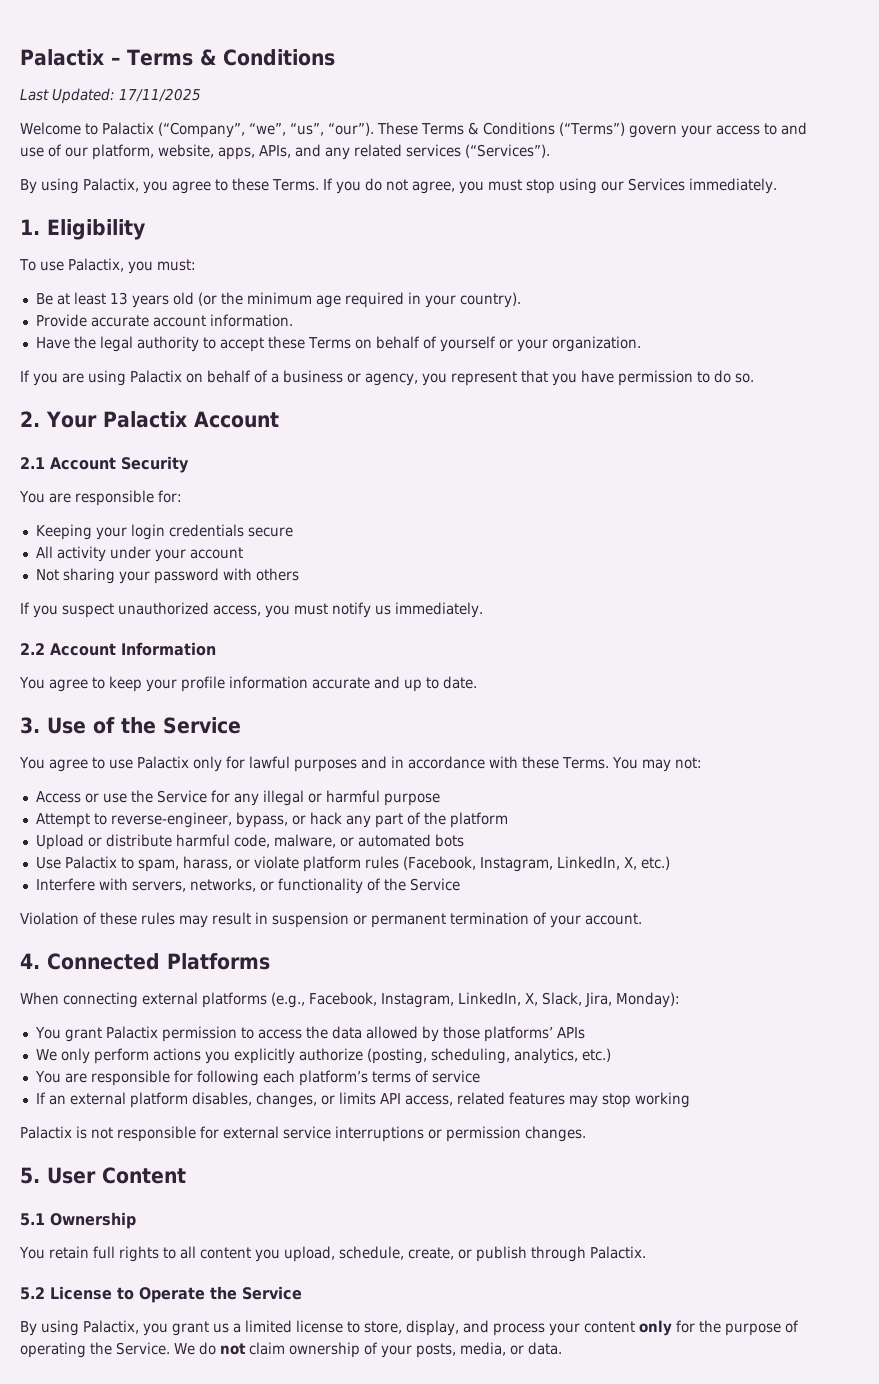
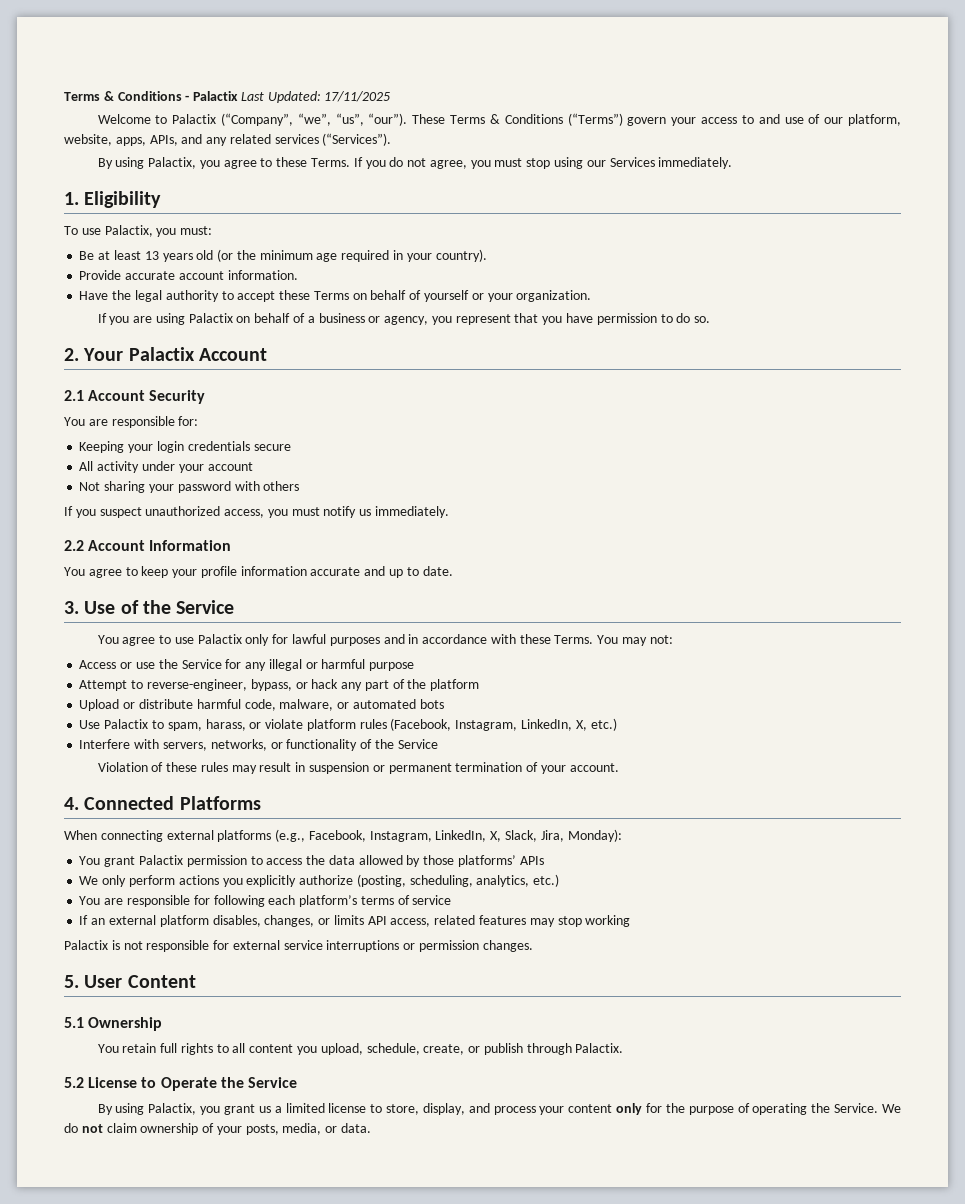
- Palactix – Terms & Conditions
- Last Updated: 17/11/2025
+ Terms & Conditions - Palactix Last Updated: 17/11/2025

